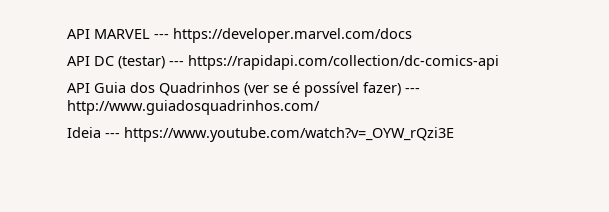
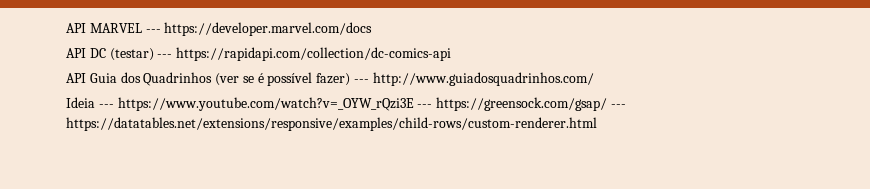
- Ideia --- https://www.youtube.com/watch?v=_OYW_rQzi3E
+ Ideia --- https://www.youtube.com/watch?v=_OYW_rQzi3E --- https://greensock.com/gsap/ --- https://datatables.net/extensions/responsive/examples/child-rows/custom-renderer.html

